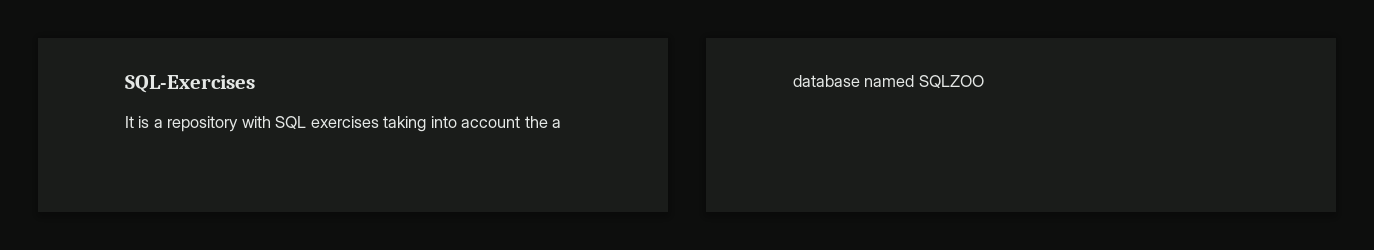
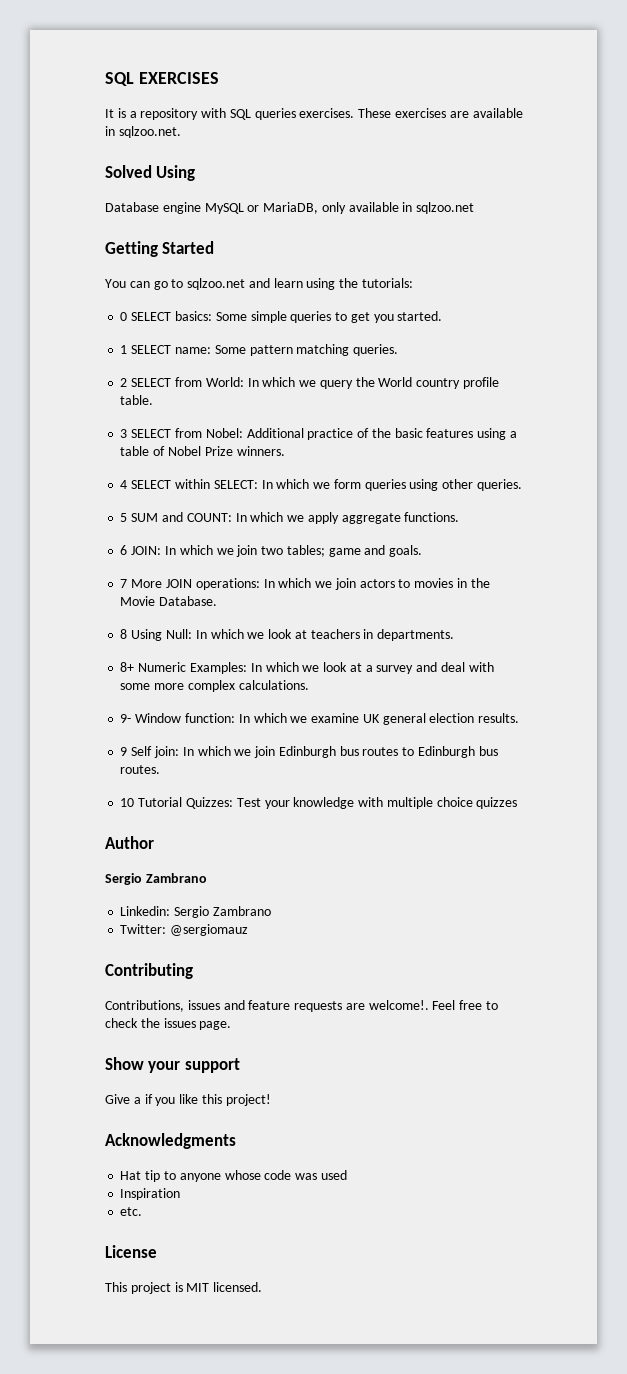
- SQL-Exercises
+ SQL EXERCISES
- It is a repository with SQL exercises taking into account the a database named SQLZOO
+ It is a repository with SQL queries exercises. These exercises are available in sqlzoo.net.
+ Solved Using
+ Database engine MySQL or MariaDB, only available in sqlzoo.net
+ Getting Started
+ You can go to sqlzoo.net and learn using the tutorials:
+ 0 SELECT basics: Some simple queries to get you started.
+ 1 SELECT name: Some pattern matching queries.
+ 2 SELECT from World: In which we query the World country profile table.
+ 3 SELECT from Nobel: Additional practice of the basic features using a table of Nobel Prize winners.
+ 4 SELECT within SELECT: In which we form queries using other queries.
+ 5 SUM and COUNT: In which we apply aggregate functions.
+ 6 JOIN: In which we join two tables; game and goals.
+ 7 More JOIN operations: In which we join actors to movies in the Movie Database.
+ 8 Using Null: In which we look at teachers in departments.
+ 8+ Numeric Examples: In which we look at a survey and deal with some more complex calculations.
+ 9- Window function: In which we examine UK general election results.
+ 9 Self join: In which we join Edinburgh bus routes to Edinburgh bus routes.
+ 10 Tutorial Quizzes: Test your knowledge with multiple choice quizzes
+ Author
+ Sergio Zambrano
+ Linkedin: Sergio Zambrano
+ Twitter: @sergiomauz
+ Contributing
+ Contributions, issues and feature requests are welcome!. Feel free to check the issues page.
+ Show your support
+ Give a if you like this project!
+ Acknowledgments
+ Hat tip to anyone whose code was used
+ Inspiration
+ etc.
+ License
+ This project is MIT licensed.

